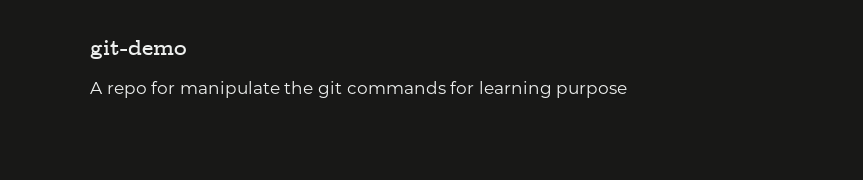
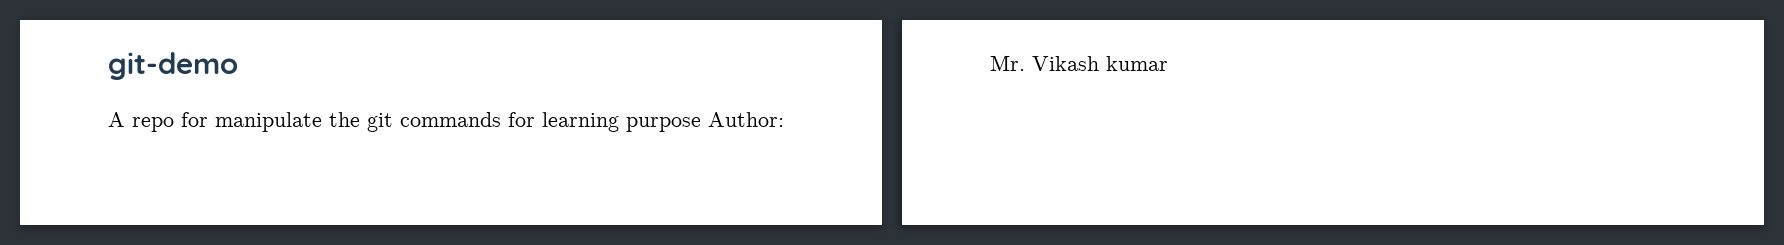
- A repo for manipulate the git commands for learning purpose
+ A repo for manipulate the git commands for learning purpose Author: Mr. Vikash kumar

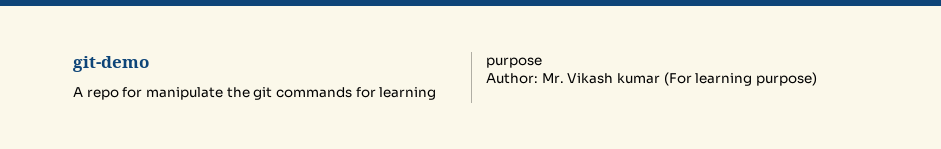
- A repo for manipulate the git commands for learning purpose Author: Mr. Vikash kumar
+ A repo for manipulate the git commands for learning purpose
+ Author: Mr. Vikash kumar (For learning purpose)

